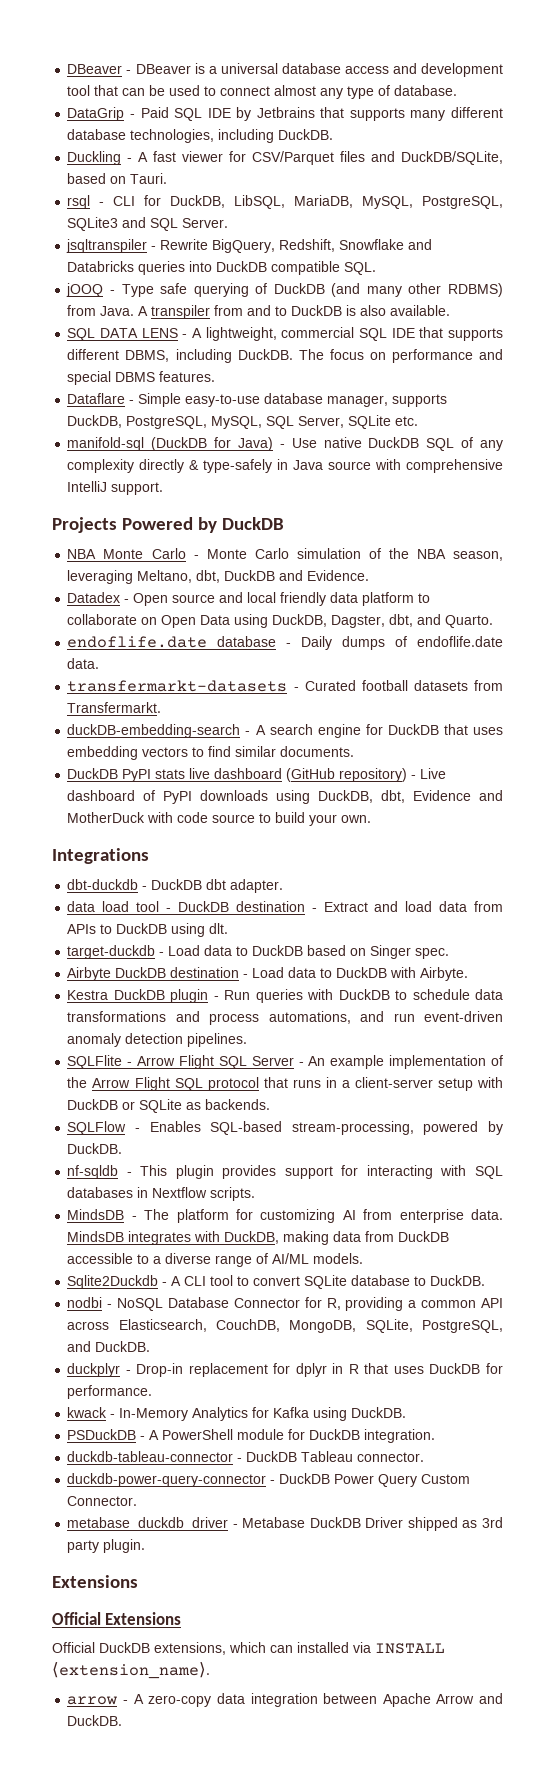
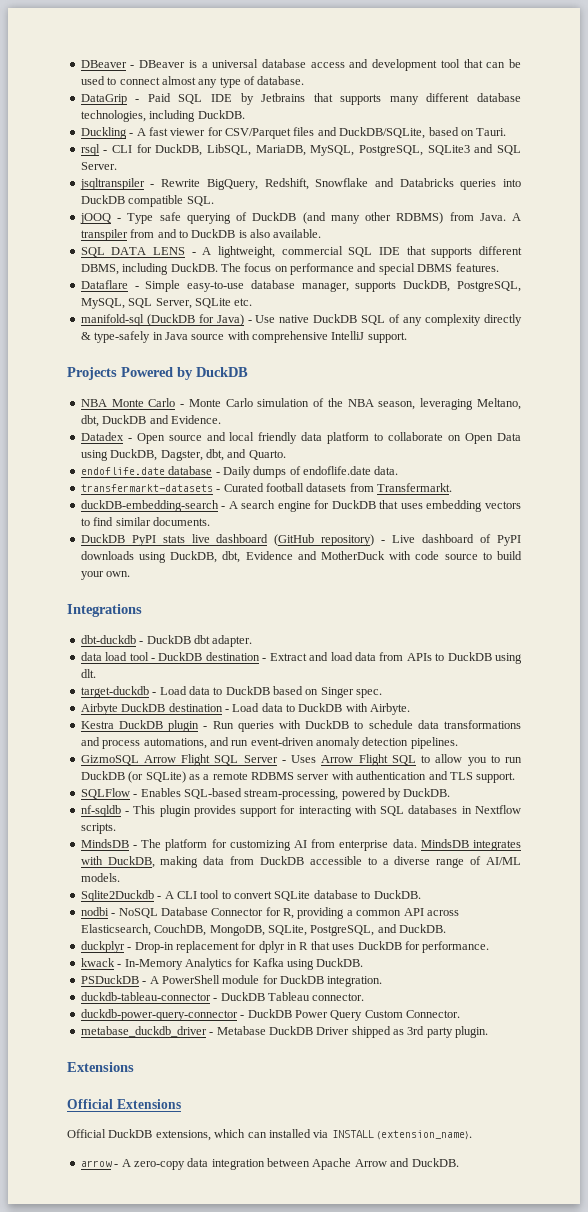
- SQLFlite - Arrow Flight SQL Server - An example implementation of the Arrow Flight SQL protocol that runs in a client-server setup with DuckDB or SQLite as backends.
+ GizmoSQL Arrow Flight SQL Server - Uses Arrow Flight SQL to allow you to run DuckDB (or SQLite) as a remote RDBMS server with authentication and TLS support.

